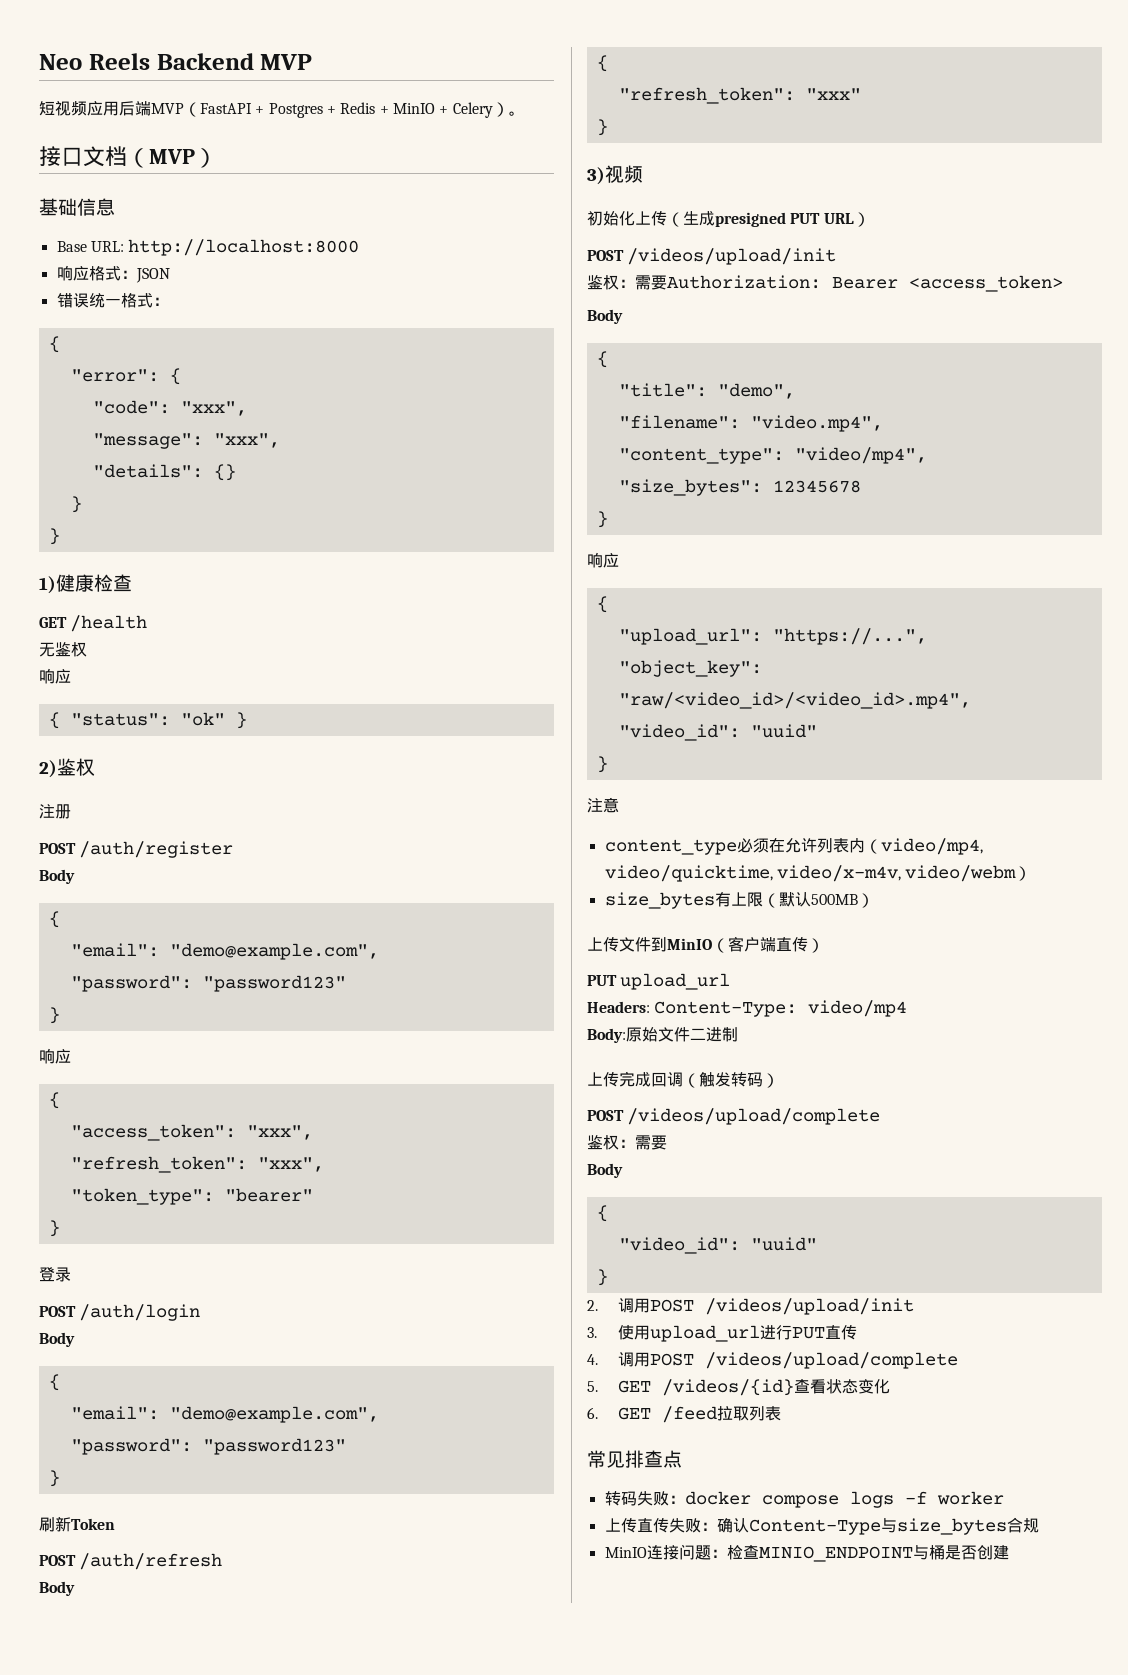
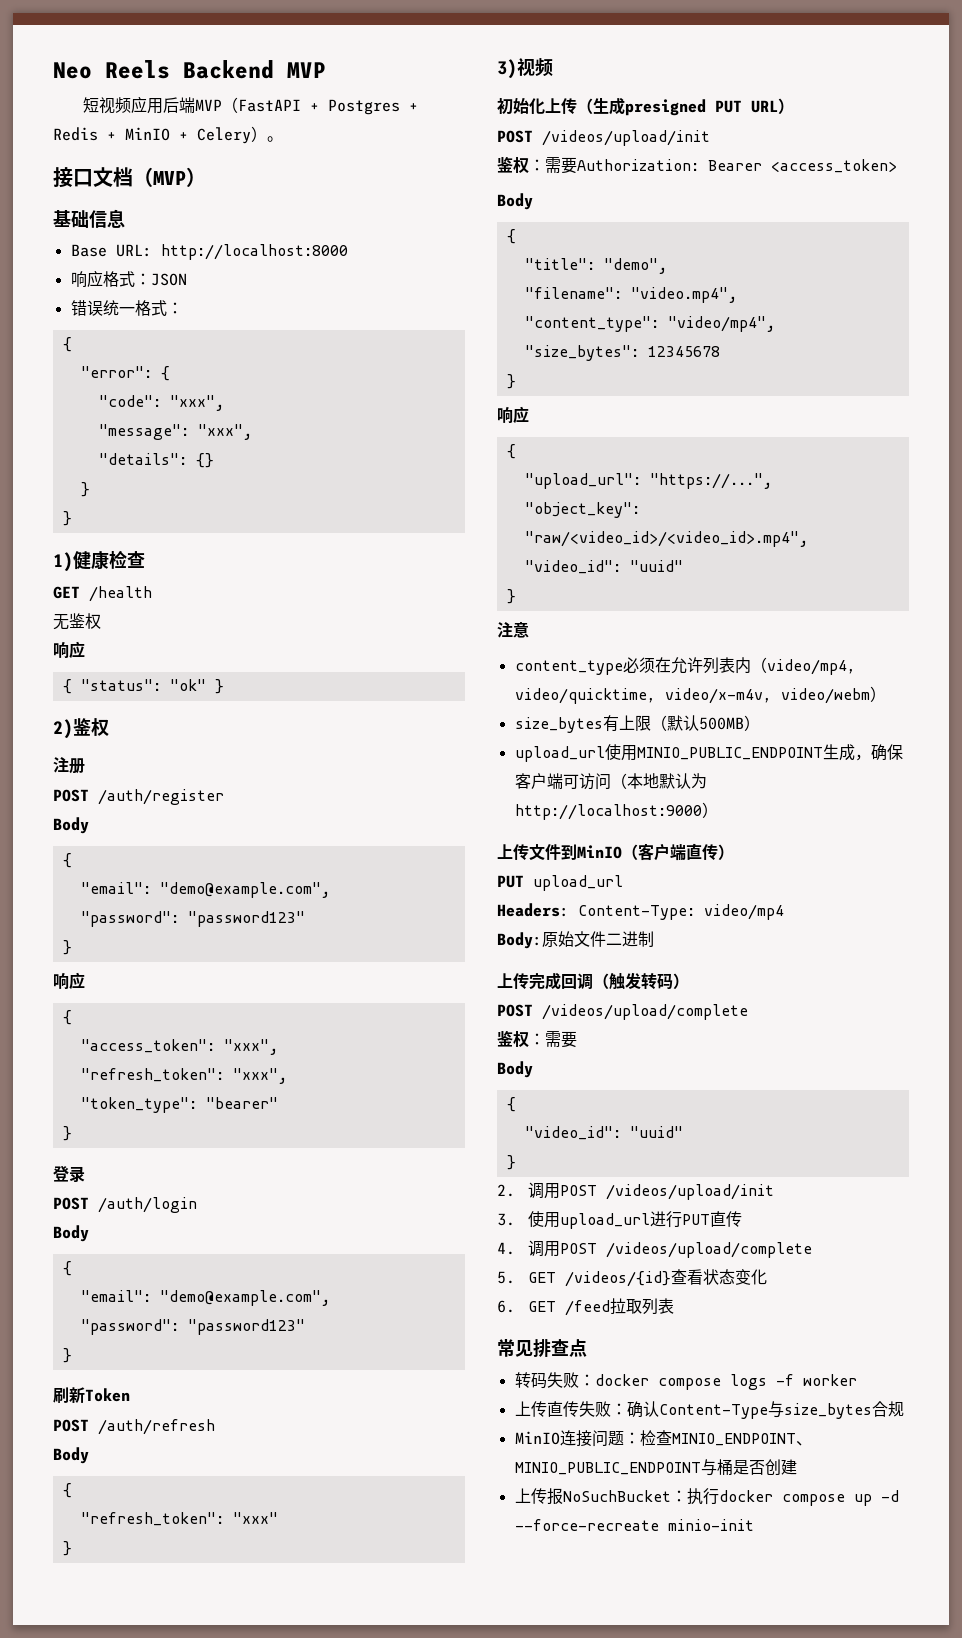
+ upload_url使用MINIO_PUBLIC_ENDPOINT生成，确保客户端可访问（本地默认为http://localhost:9000）
- MinIO连接问题：检查MINIO_ENDPOINT与桶是否创建
+ MinIO连接问题：检查MINIO_ENDPOINT、MINIO_PUBLIC_ENDPOINT与桶是否创建
+ 上传报NoSuchBucket：执行docker compose up -d --force-recreate minio-init

